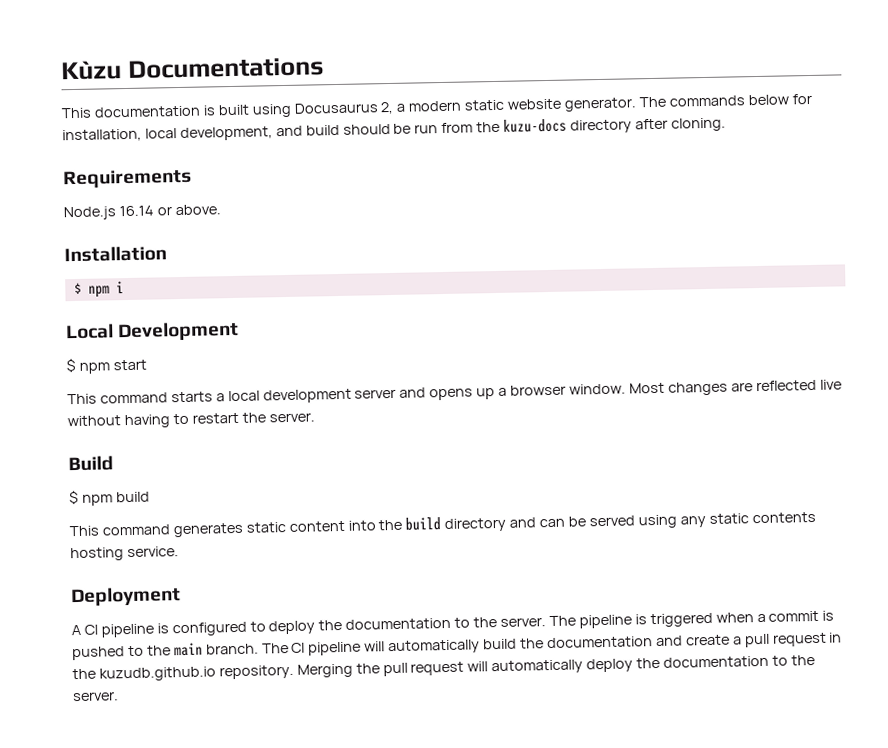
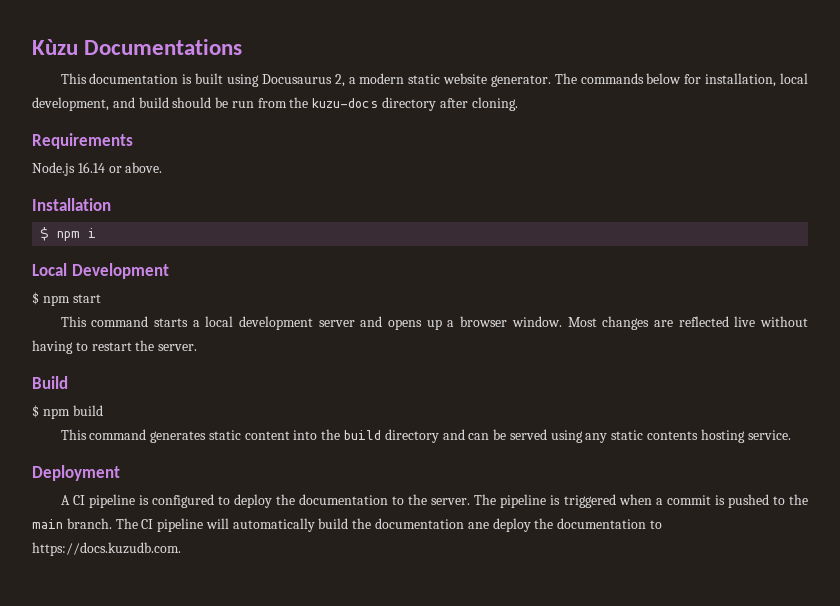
- The CI pipeline will automatically build the documentation and create a pull request in the kuzudb.github.io repository. Merging the pull request will automatically deploy the documentation to the server.
+ The CI pipeline will automatically build the documentation ane deploy the documentation to https://docs.kuzudb.com.

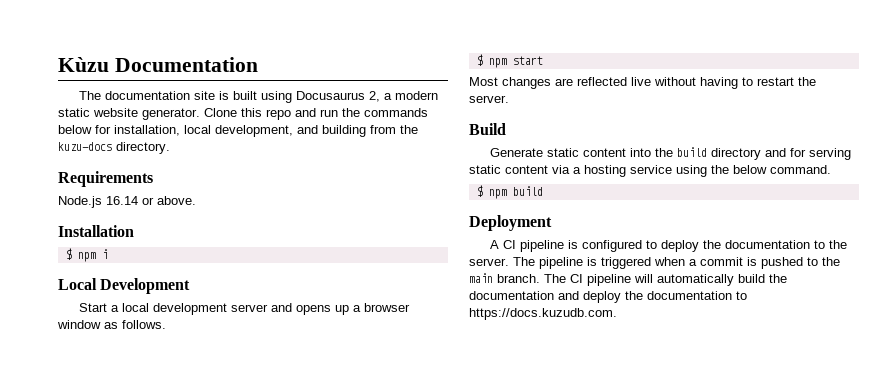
- Kùzu Documentations
- This documentation is built using Docusaurus 2, a modern static website generator.
+ Kùzu Documentation
+ The documentation site is built using Docusaurus 2, a modern static website generator.
- The commands below for installation, local development, and build should be run from the kuzu-docs directory after cloning.
+ Clone this repo and run the commands below for installation, local development, and building from the kuzu-docs directory.
+ Start a local development server and opens up a browser window as follows.
  $ npm start
- This command starts a local development server and opens up a browser window. Most changes are reflected live without having to restart the server.
+ Most changes are reflected live without having to restart the server.
+ Generate static content into the build directory and for serving static content via a hosting service using the below command.
  $ npm build
- This command generates static content into the build directory and can be served using any static contents hosting service.
- The CI pipeline will automatically build the documentation ane deploy the documentation to https://docs.kuzudb.com.
+ The CI pipeline will automatically build the documentation and deploy the documentation to https://docs.kuzudb.com.

